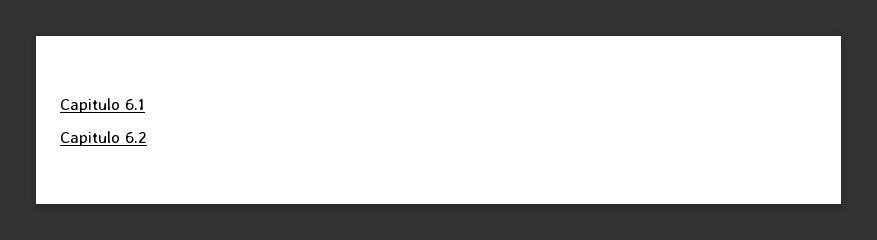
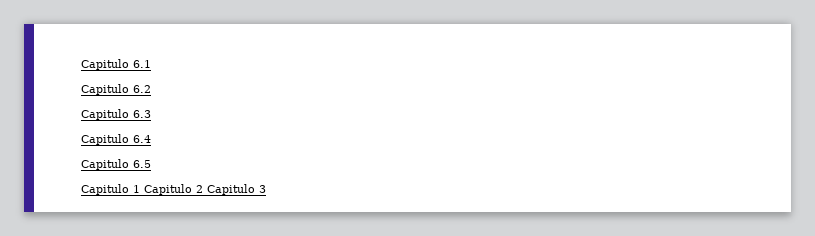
+ Capitulo 6.3
+ Capitulo 6.4
+ Capitulo 6.5
+ Capitulo 1 Capitulo 2 Capitulo 3

